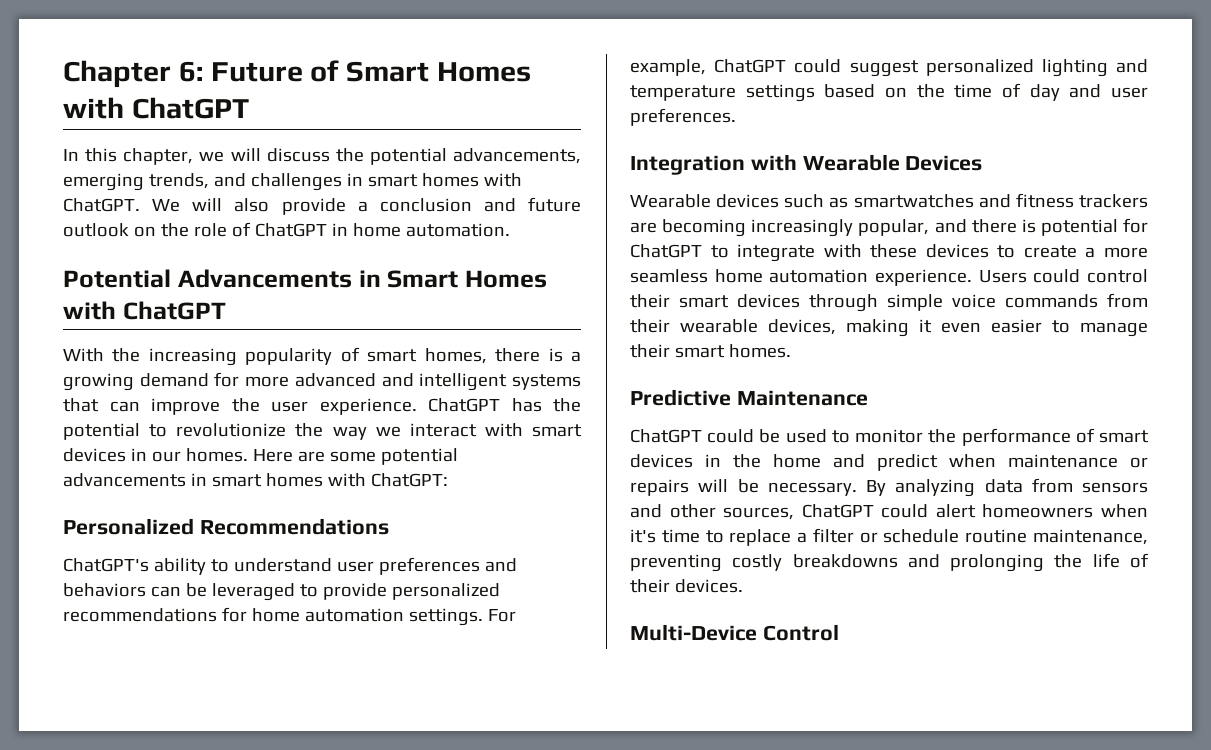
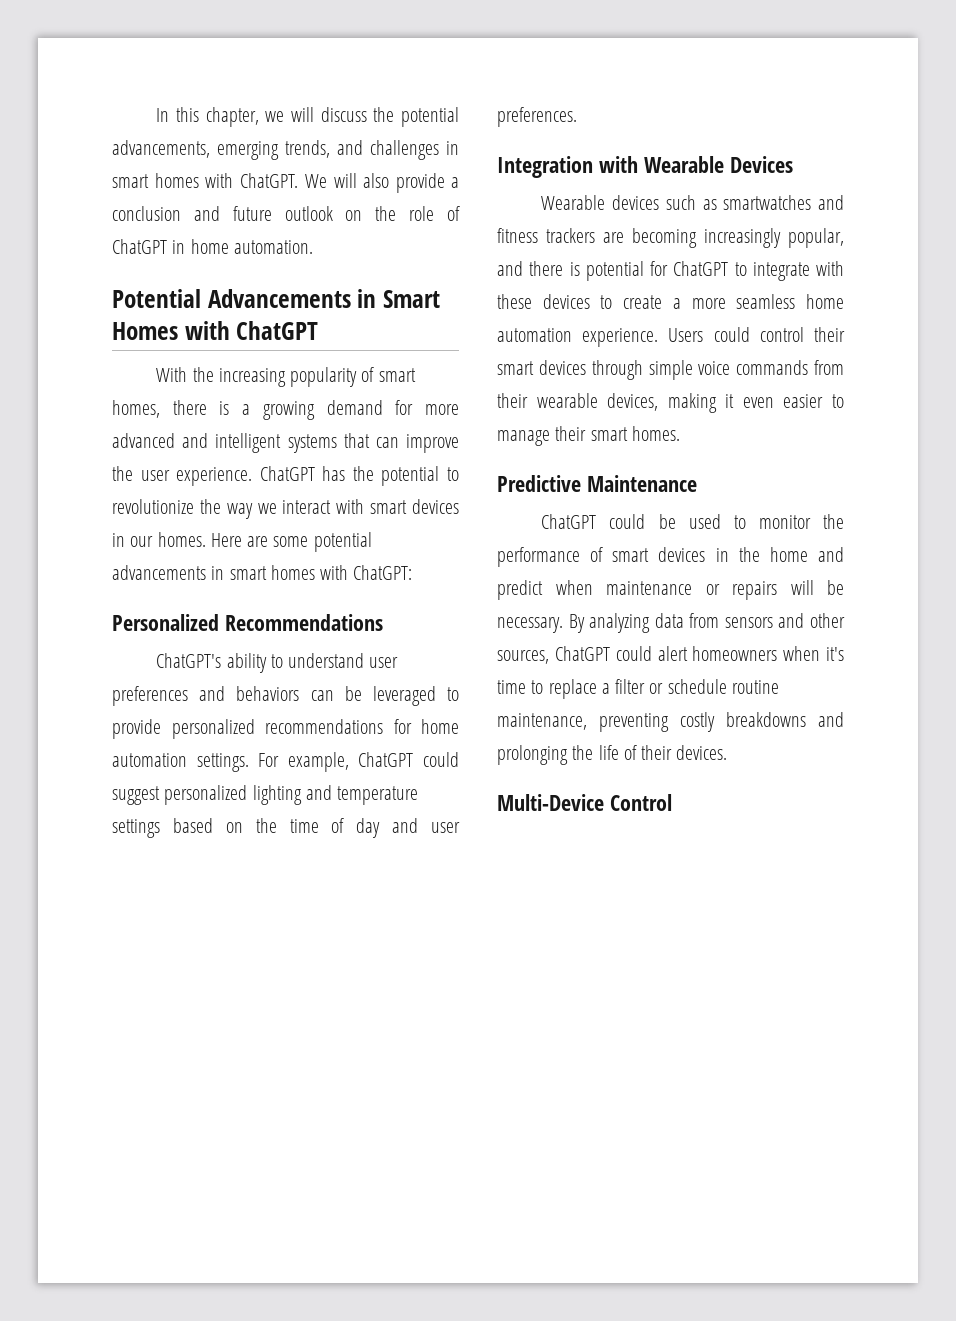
- Chapter 6: Future of Smart Homes with ChatGPT

